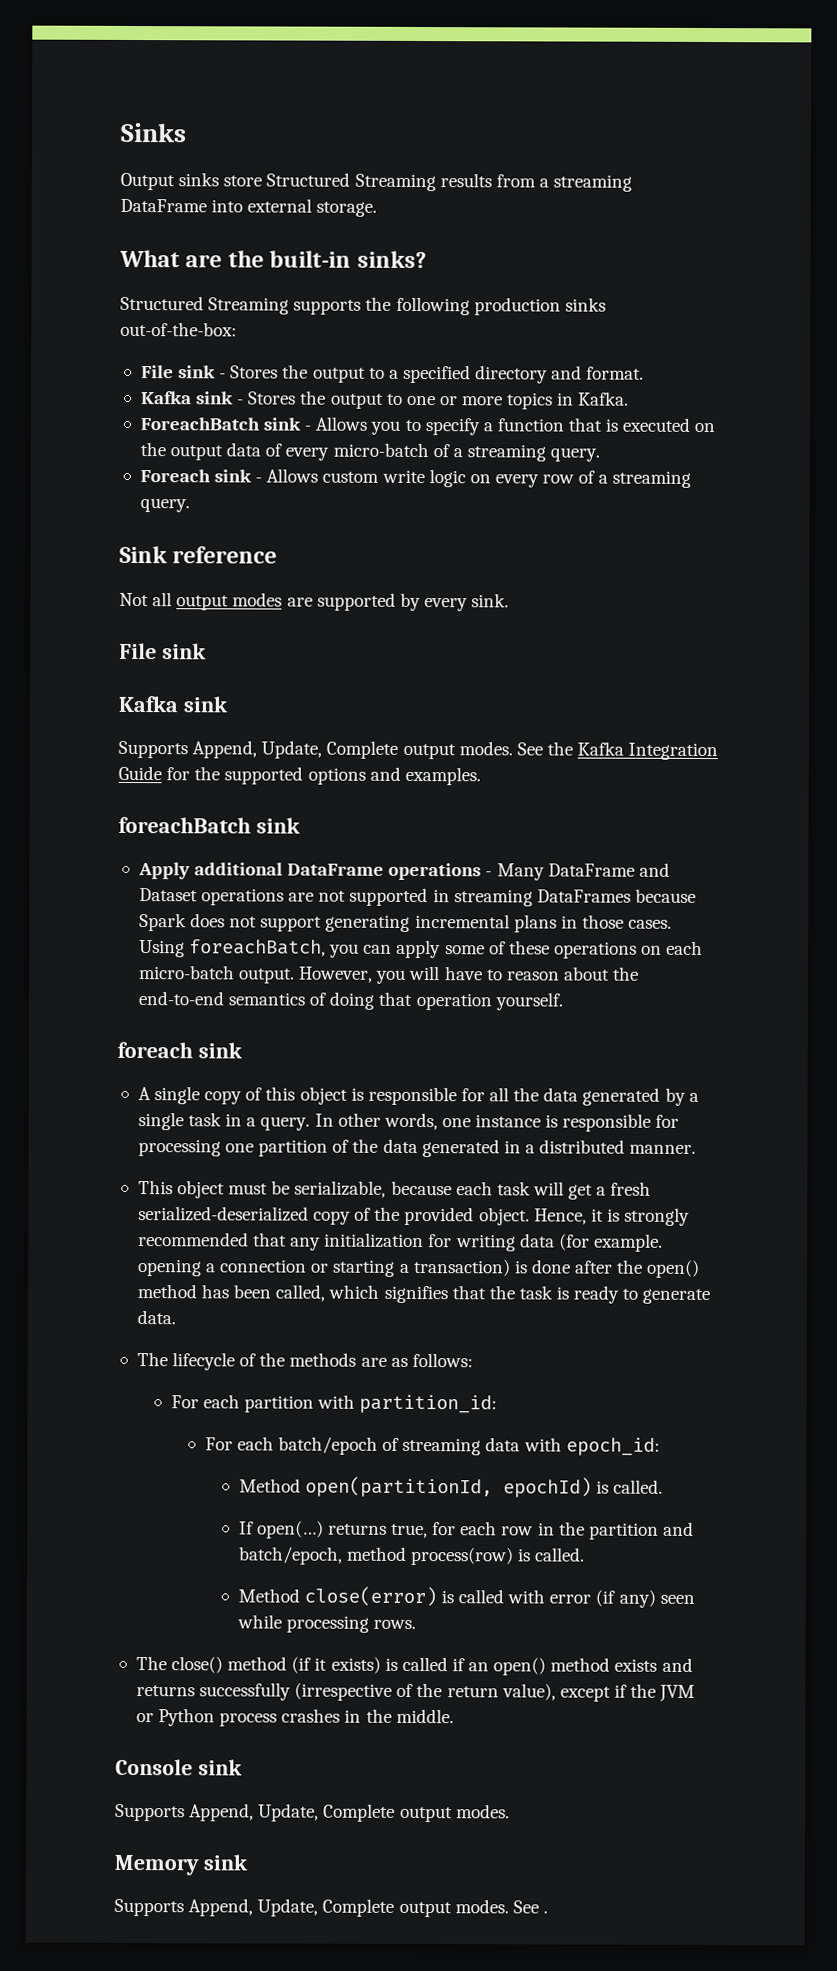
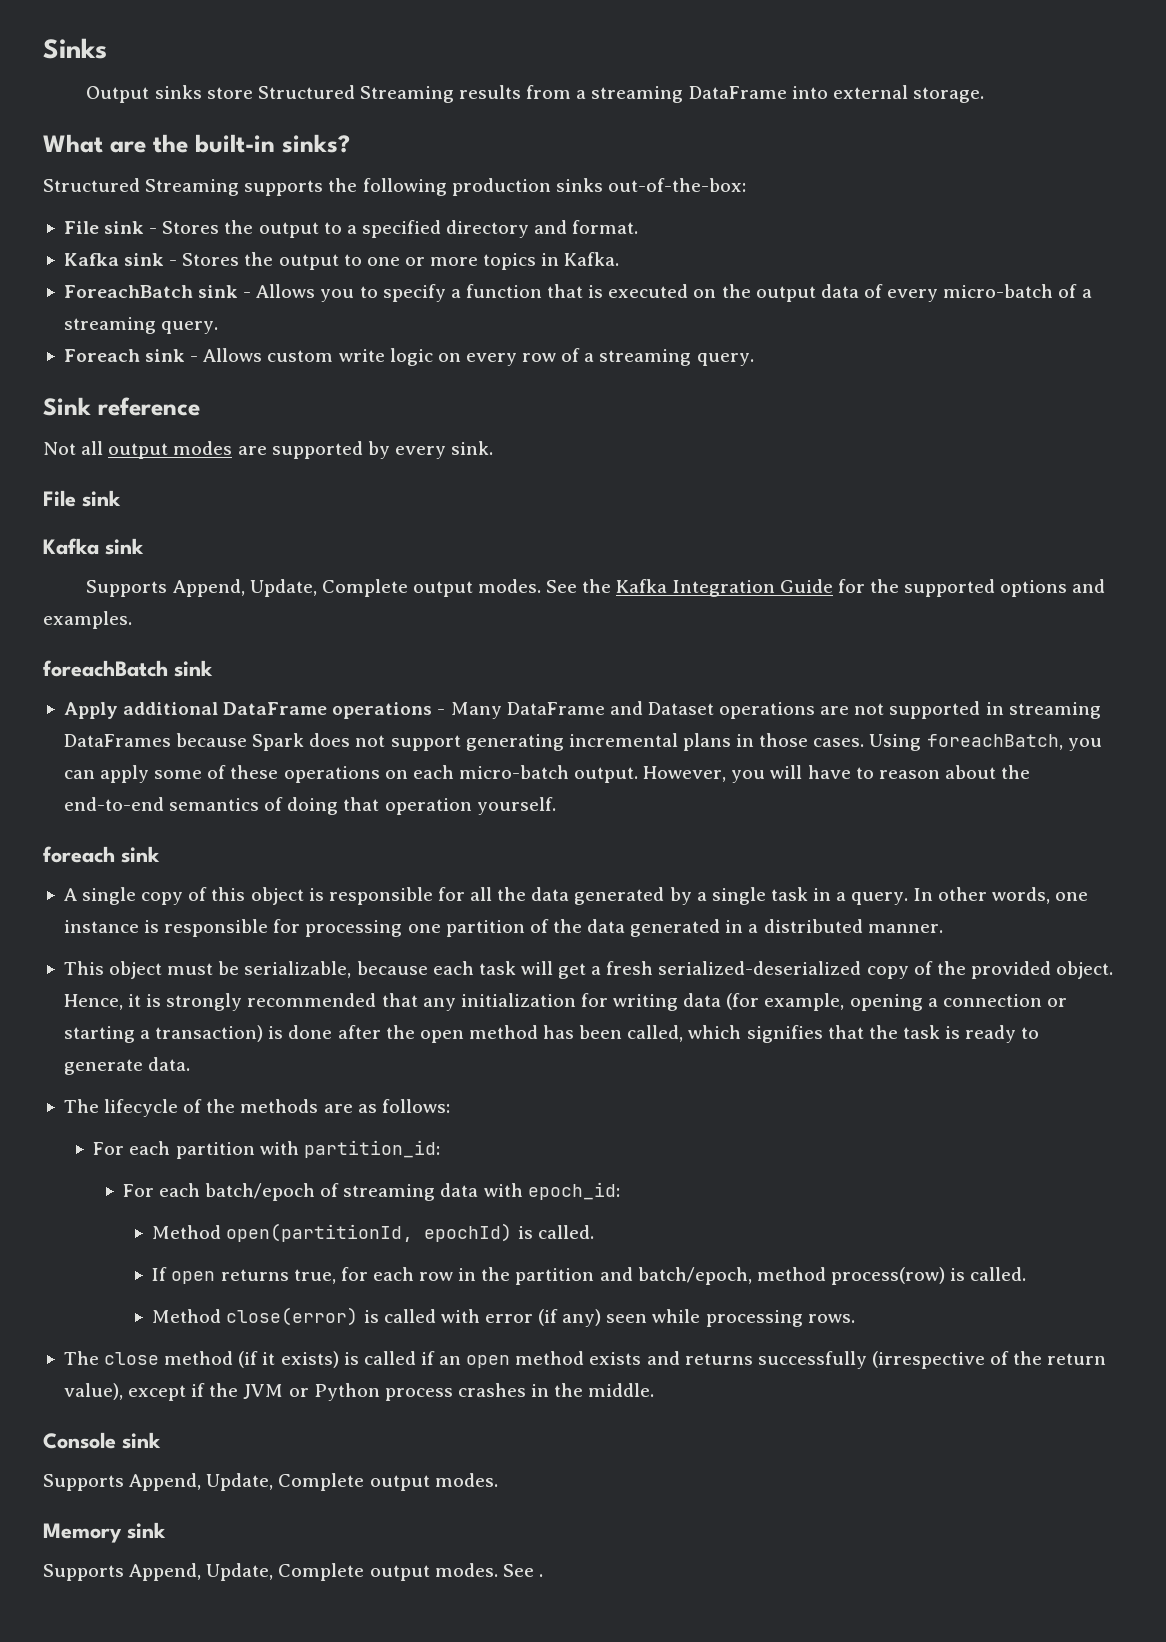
- Hence, it is strongly recommended that any initialization for writing data (for example. opening a connection or starting a transaction) is done after the open() method has been called, which signifies that the task is ready to generate data.
+ Hence, it is strongly recommended that any initialization for writing data (for example, opening a connection or starting a transaction) is done after the open method has been called, which signifies that the task is ready to generate data.
- If open(…) returns true, for each row in the partition and batch/epoch, method process(row) is called.
+ If open returns true, for each row in the partition and batch/epoch, method process(row) is called.
- The close() method (if it exists) is called if an open() method exists and returns successfully (irrespective of the return value), except if the JVM or Python process crashes in the middle.
+ The close method (if it exists) is called if an open method exists and returns successfully (irrespective of the return value), except if the JVM or Python process crashes in the middle.

